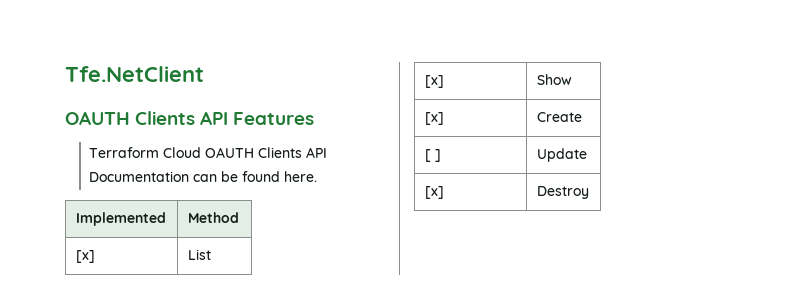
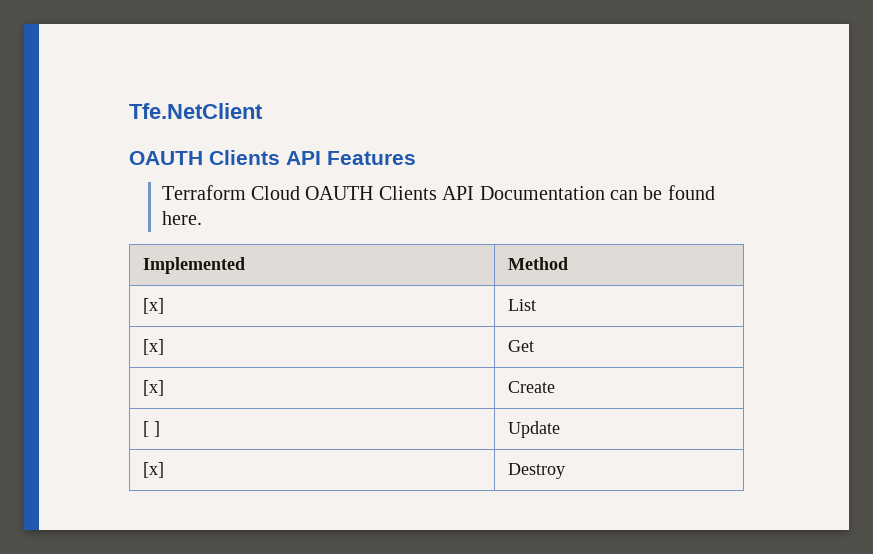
- [x] | Show
+ [x] | Get

